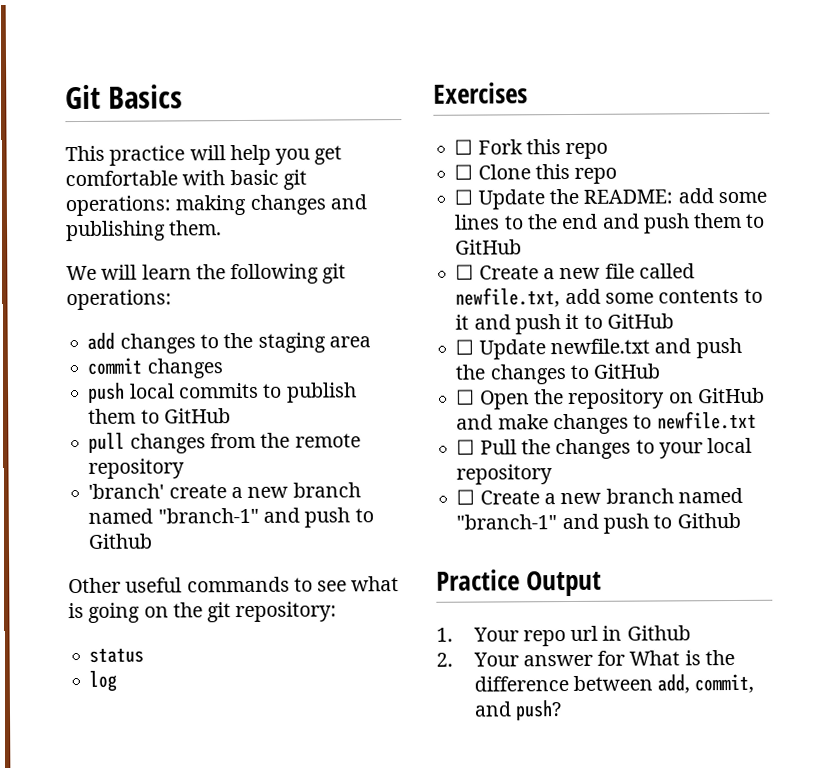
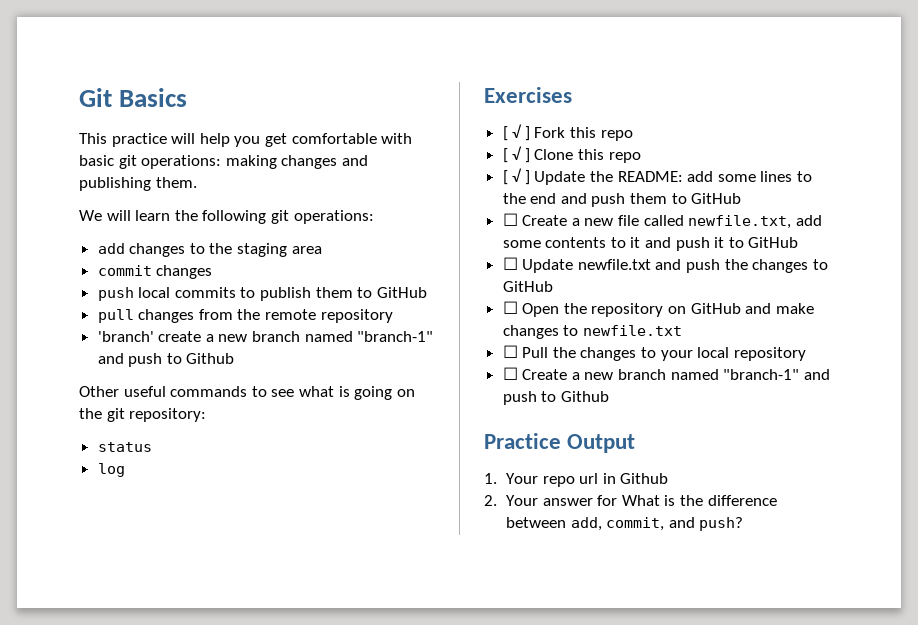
- ☐ Fork this repo
+ [ √ ] Fork this repo
- ☐ Clone this repo
+ [ √ ] Clone this repo
- ☐ Update the README: add some lines to the end and push them to GitHub
+ [ √ ] Update the README: add some lines to the end and push them to GitHub

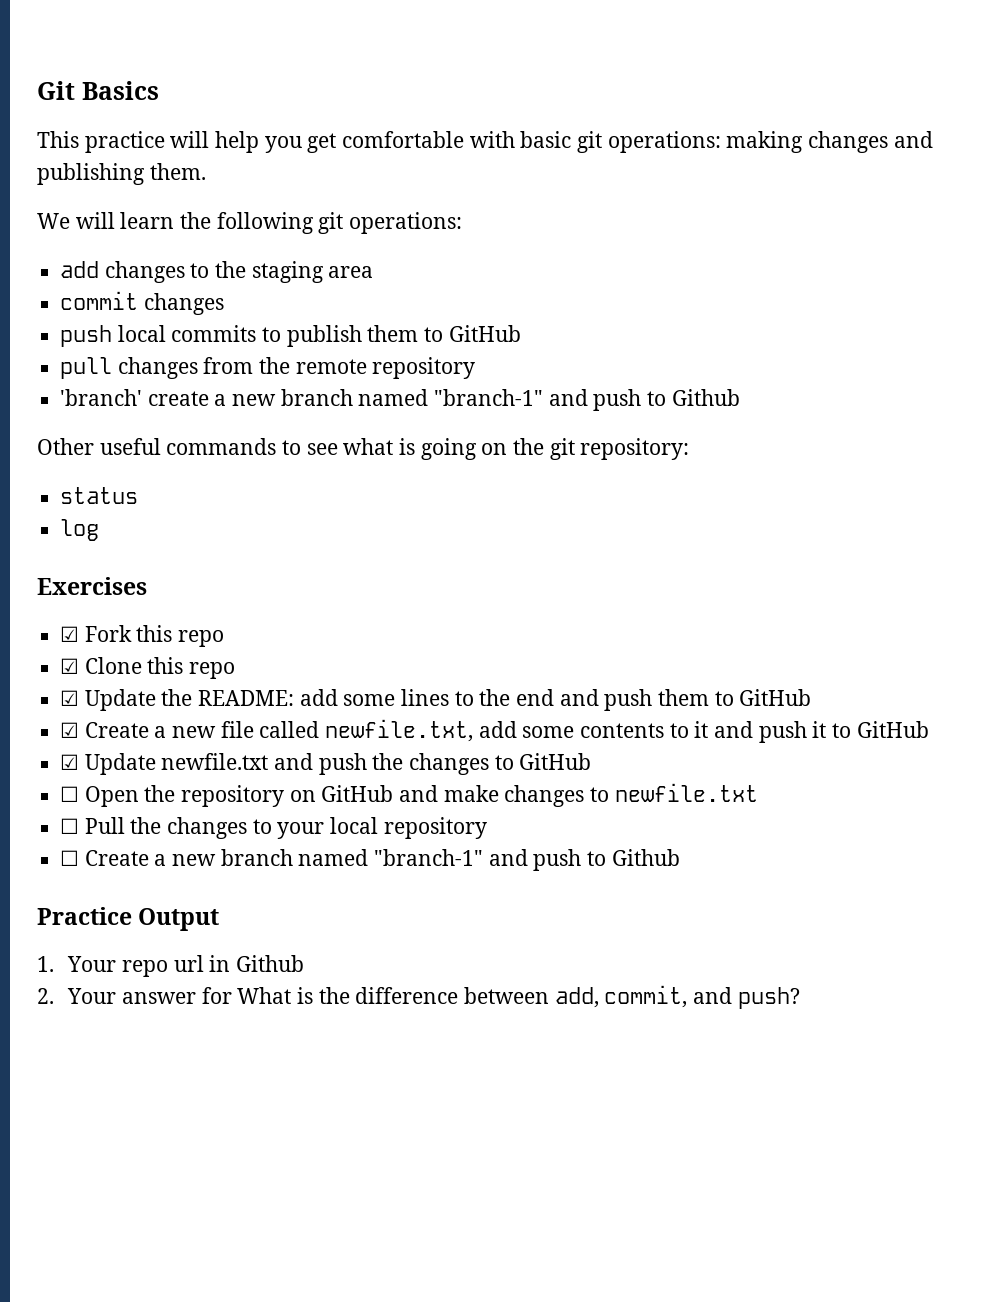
- [ √ ] Fork this repo
+ ☑ Fork this repo
- [ √ ] Clone this repo
+ ☑ Clone this repo
- [ √ ] Update the README: add some lines to the end and push them to GitHub
+ ☑ Update the README: add some lines to the end and push them to GitHub
- ☐ Create a new file called newfile.txt, add some contents to it and push it to GitHub
+ ☑ Create a new file called newfile.txt, add some contents to it and push it to GitHub
- ☐ Update newfile.txt and push the changes to GitHub
+ ☑ Update newfile.txt and push the changes to GitHub

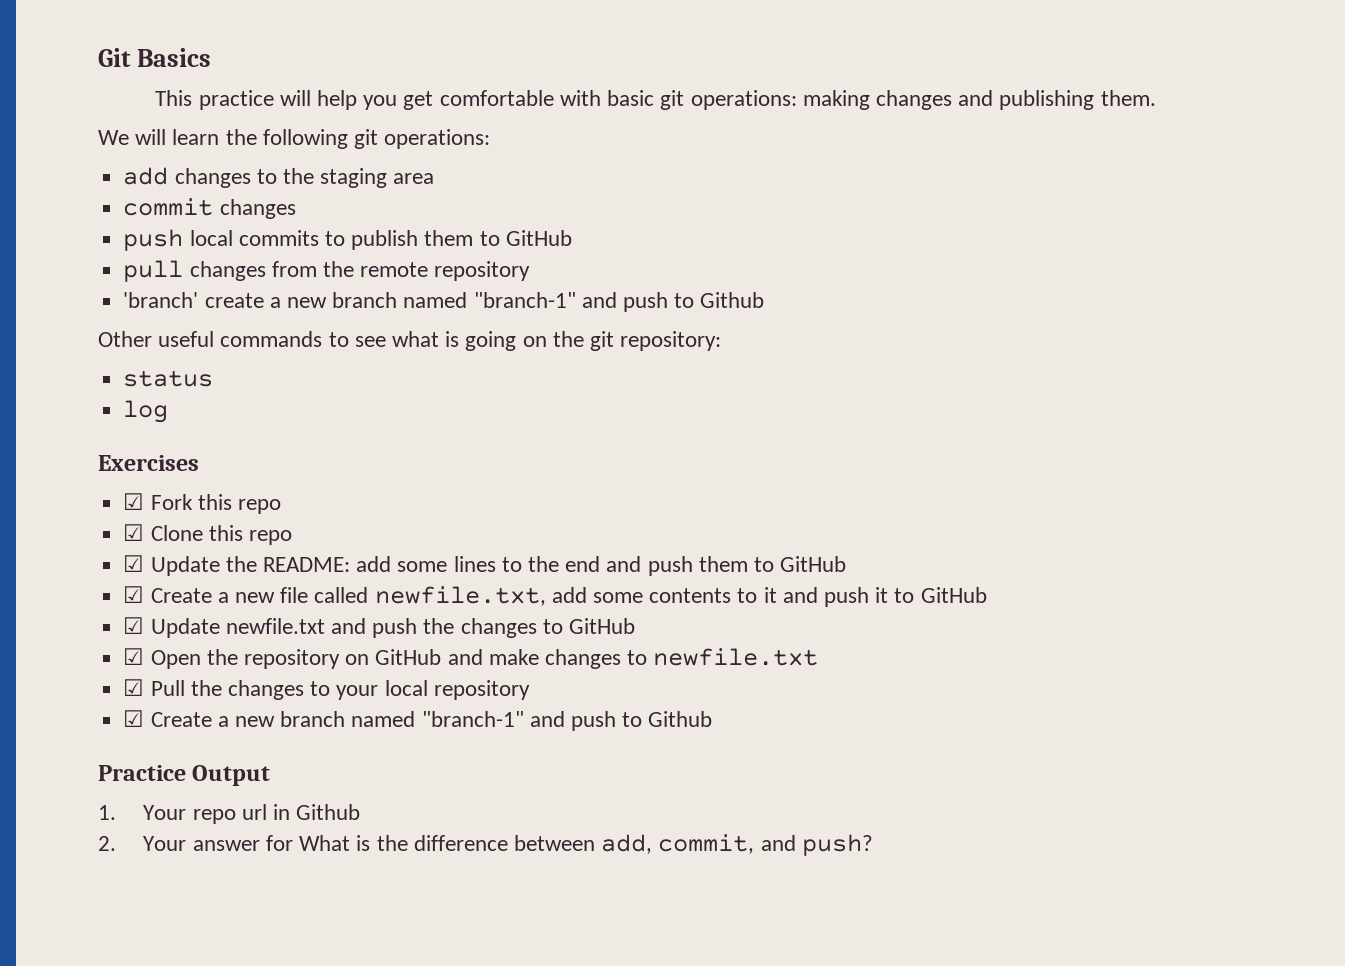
- ☐ Open the repository on GitHub and make changes to newfile.txt
+ ☑ Open the repository on GitHub and make changes to newfile.txt
- ☐ Pull the changes to your local repository
+ ☑ Pull the changes to your local repository
- ☐ Create a new branch named "branch-1" and push to Github
+ ☑ Create a new branch named "branch-1" and push to Github

